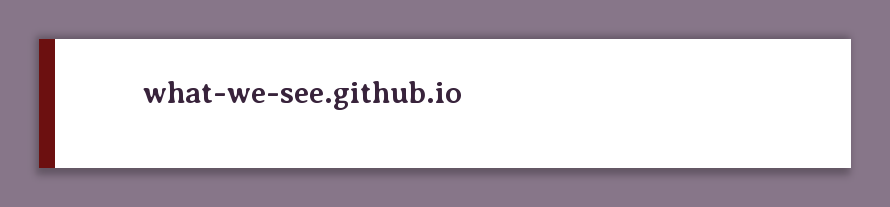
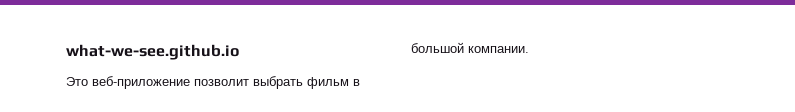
+ Это веб-приложение позволит выбрать фильм в большой компании.

